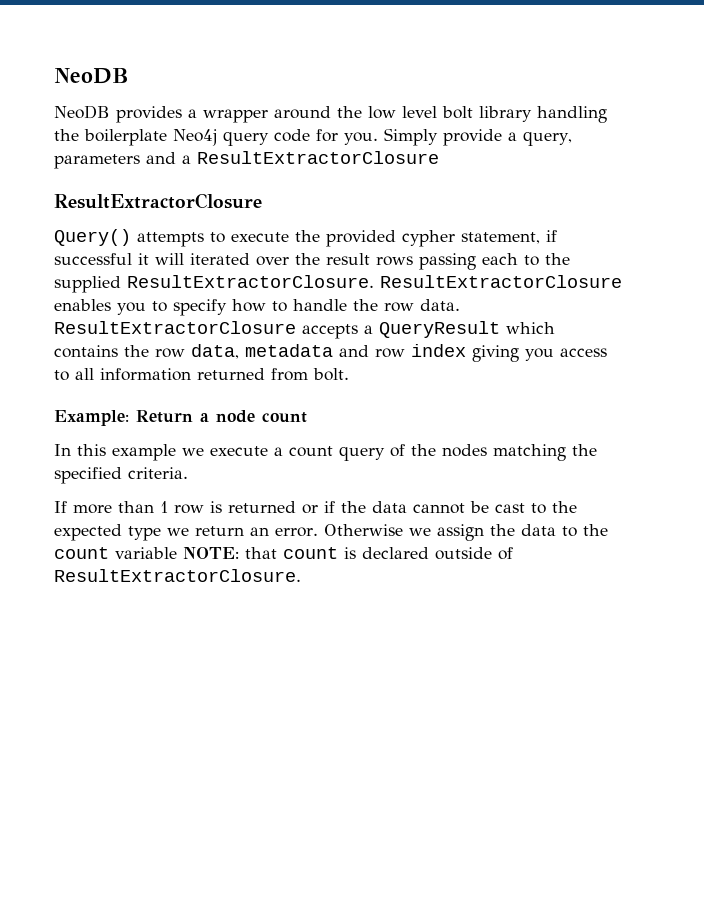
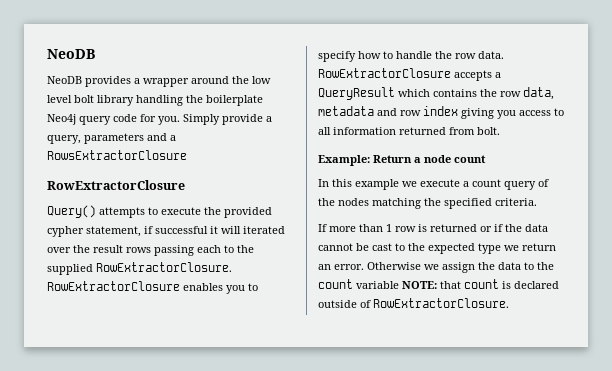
- Simply provide a query, parameters and a ResultExtractorClosure
- ResultExtractorClosure
+ Simply provide a query, parameters and a RowsExtractorClosure
+ RowExtractorClosure
- Query() attempts to execute the provided cypher statement, if successful it will iterated over the result rows passing each to the supplied ResultExtractorClosure. ResultExtractorClosure enables you to specify how to handle the row data.
+ Query() attempts to execute the provided cypher statement, if successful it will iterated over the result rows passing each to the supplied RowExtractorClosure. RowExtractorClosure enables you to specify how to handle the row data.
- ResultExtractorClosure accepts a QueryResult which contains the row data, metadata and row index giving you access to all information returned from bolt.
+ RowExtractorClosure accepts a QueryResult which contains the row data, metadata and row index giving you access to all information returned from bolt.
- Otherwise we assign the data to the count variable NOTE: that count is declared outside of ResultExtractorClosure.
+ Otherwise we assign the data to the count variable NOTE: that count is declared outside of RowExtractorClosure.

